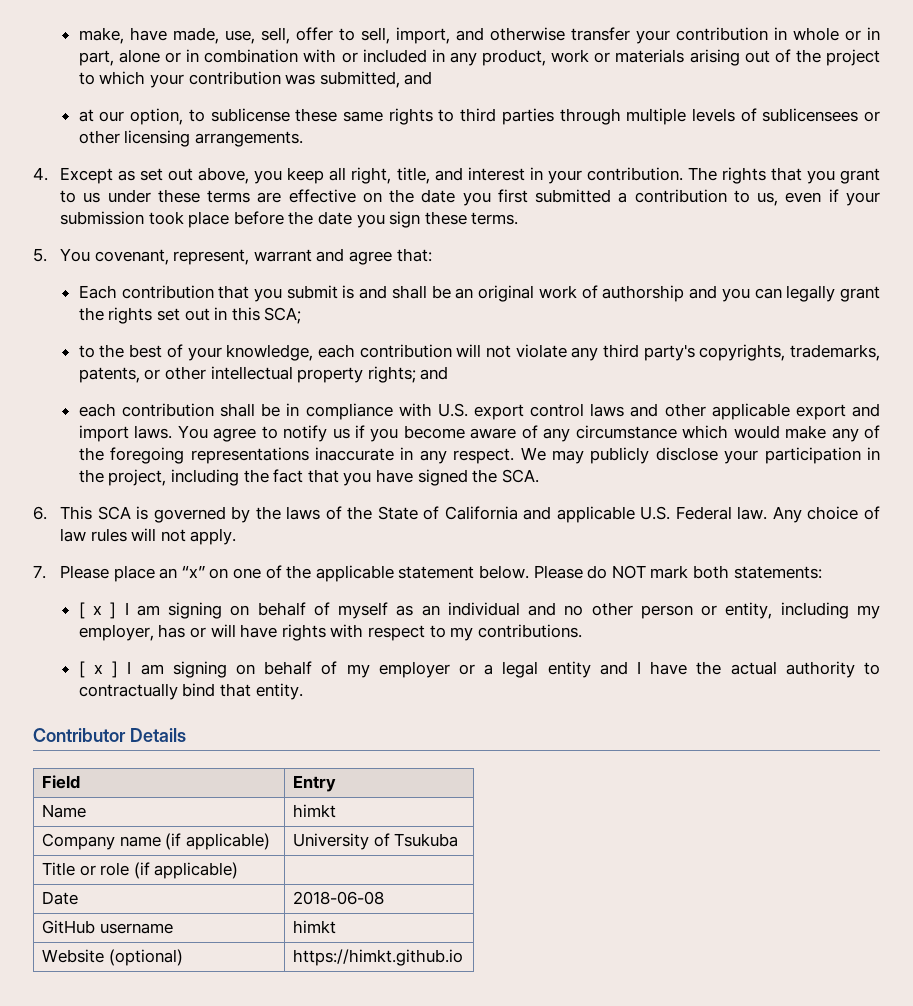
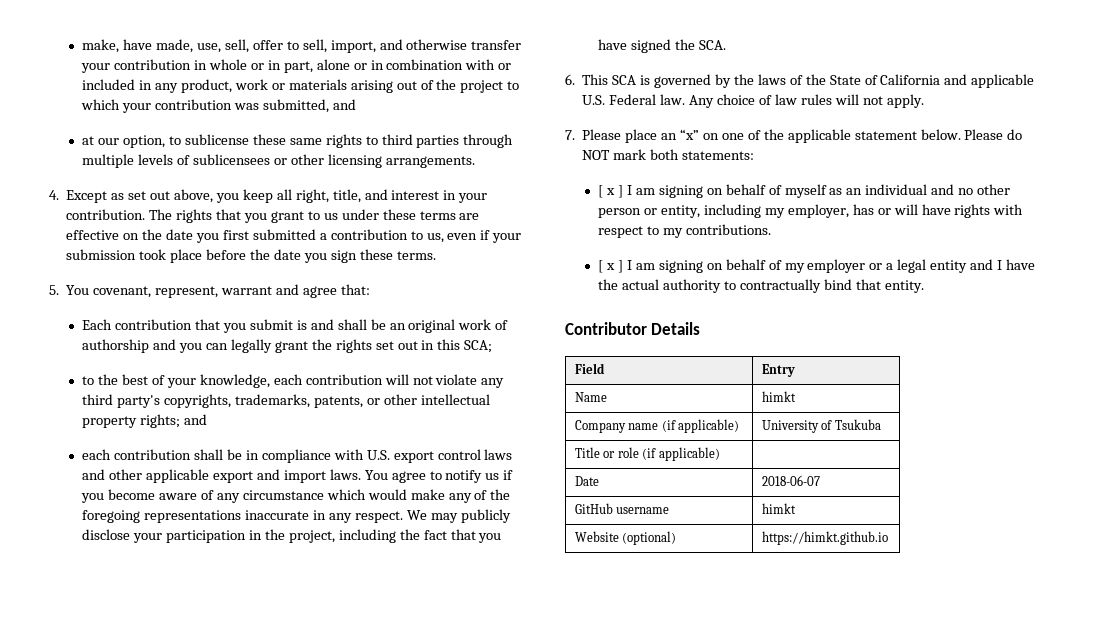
- Date | 2018-06-08
+ Date | 2018-06-07

